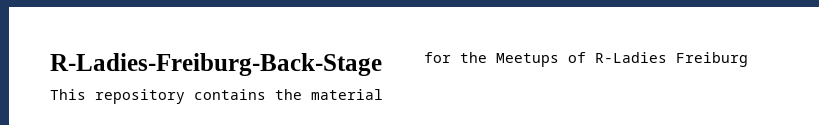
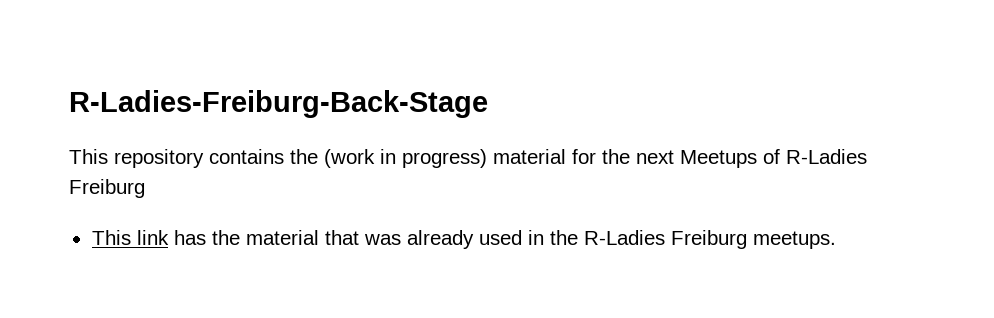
- This repository contains the material for the Meetups of R-Ladies Freiburg
+ This repository contains the (work in progress) material for the next Meetups of R-Ladies Freiburg
+ This link has the material that was already used in the R-Ladies Freiburg meetups.

